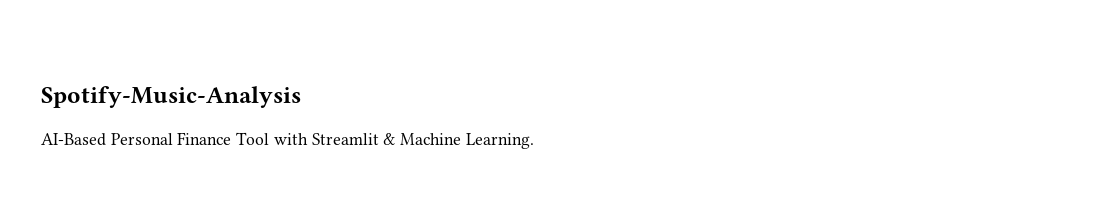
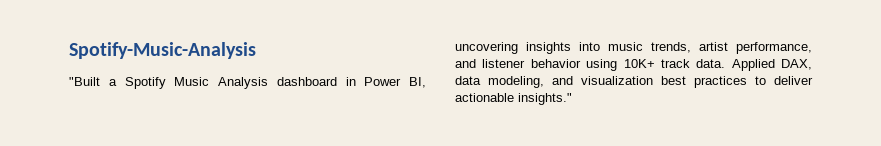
- AI-Based Personal Finance Tool with Streamlit & Machine Learning.
+ "Built a Spotify Music Analysis dashboard in Power BI, uncovering insights into music trends, artist performance, and listener behavior using 10K+ track data. Applied DAX, data modeling, and visualization best practices to deliver actionable insights."

